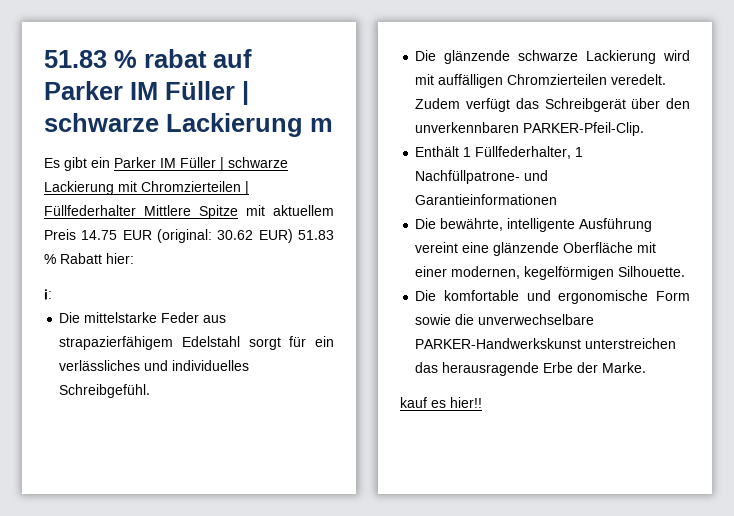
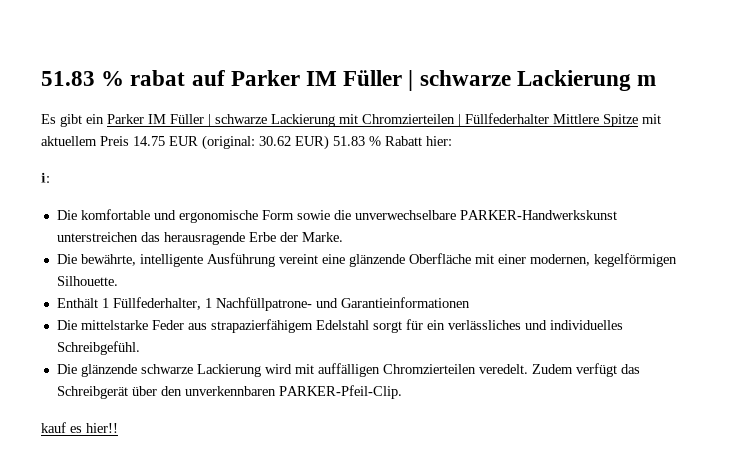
+ Die komfortable und ergonomische Form sowie die unverwechselbare PARKER-Handwerkskunst unterstreichen das herausragende Erbe der Marke.
+ Die bewährte, intelligente Ausführung vereint eine glänzende Oberfläche mit einer modernen, kegelförmigen Silhouette.
+ Enthält 1 Füllfederhalter, 1 Nachfüllpatrone- und Garantieinformationen
- Enthält 1 Füllfederhalter, 1 Nachfüllpatrone- und Garantieinformationen
- Die bewährte, intelligente Ausführung vereint eine glänzende Oberfläche mit einer modernen, kegelförmigen Silhouette.
- Die komfortable und ergonomische Form sowie die unverwechselbare PARKER-Handwerkskunst unterstreichen das herausragende Erbe der Marke.

